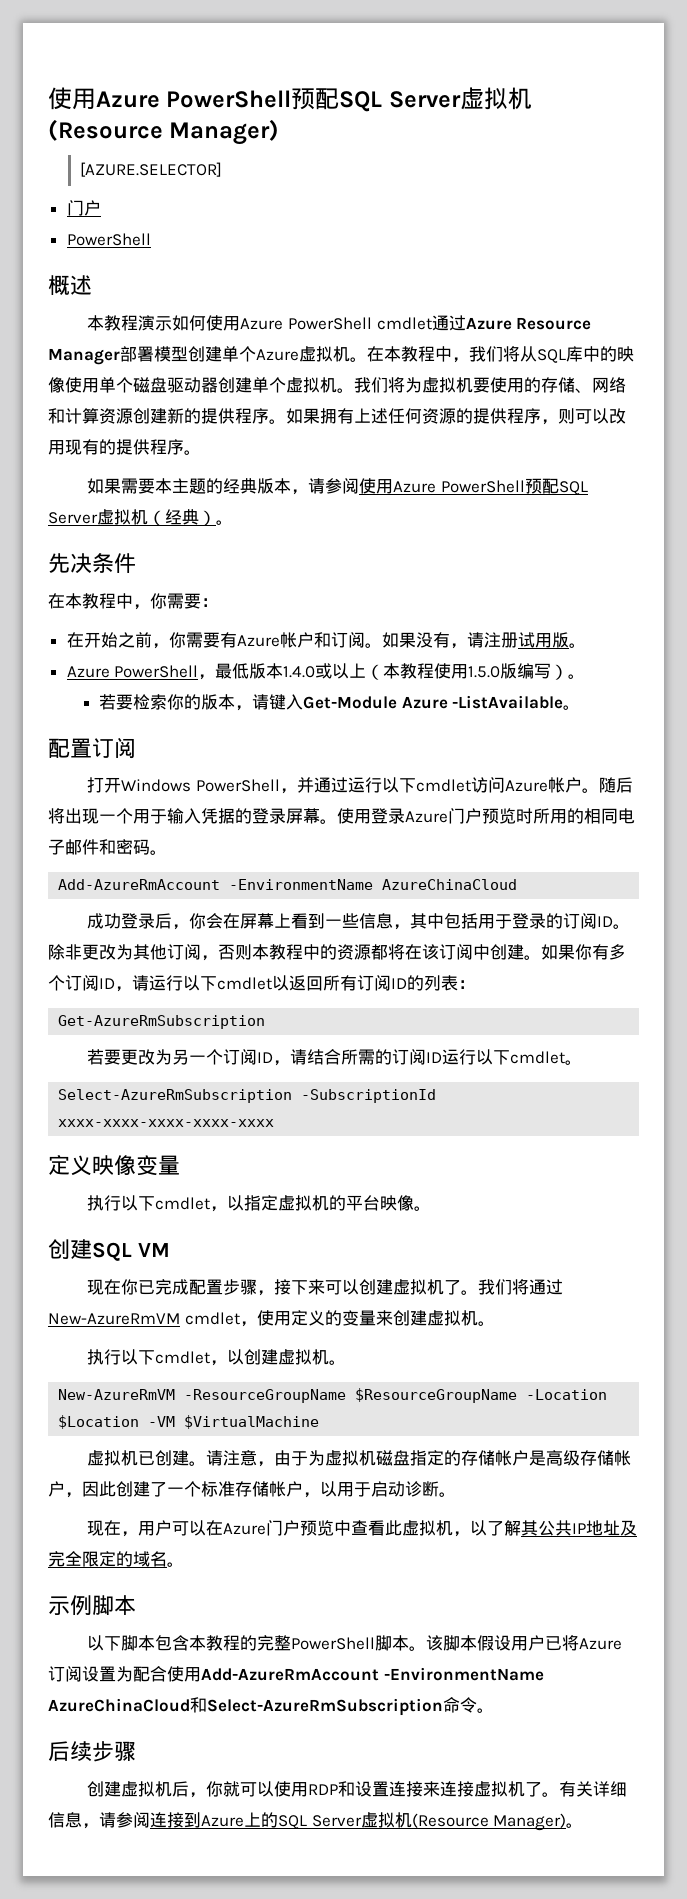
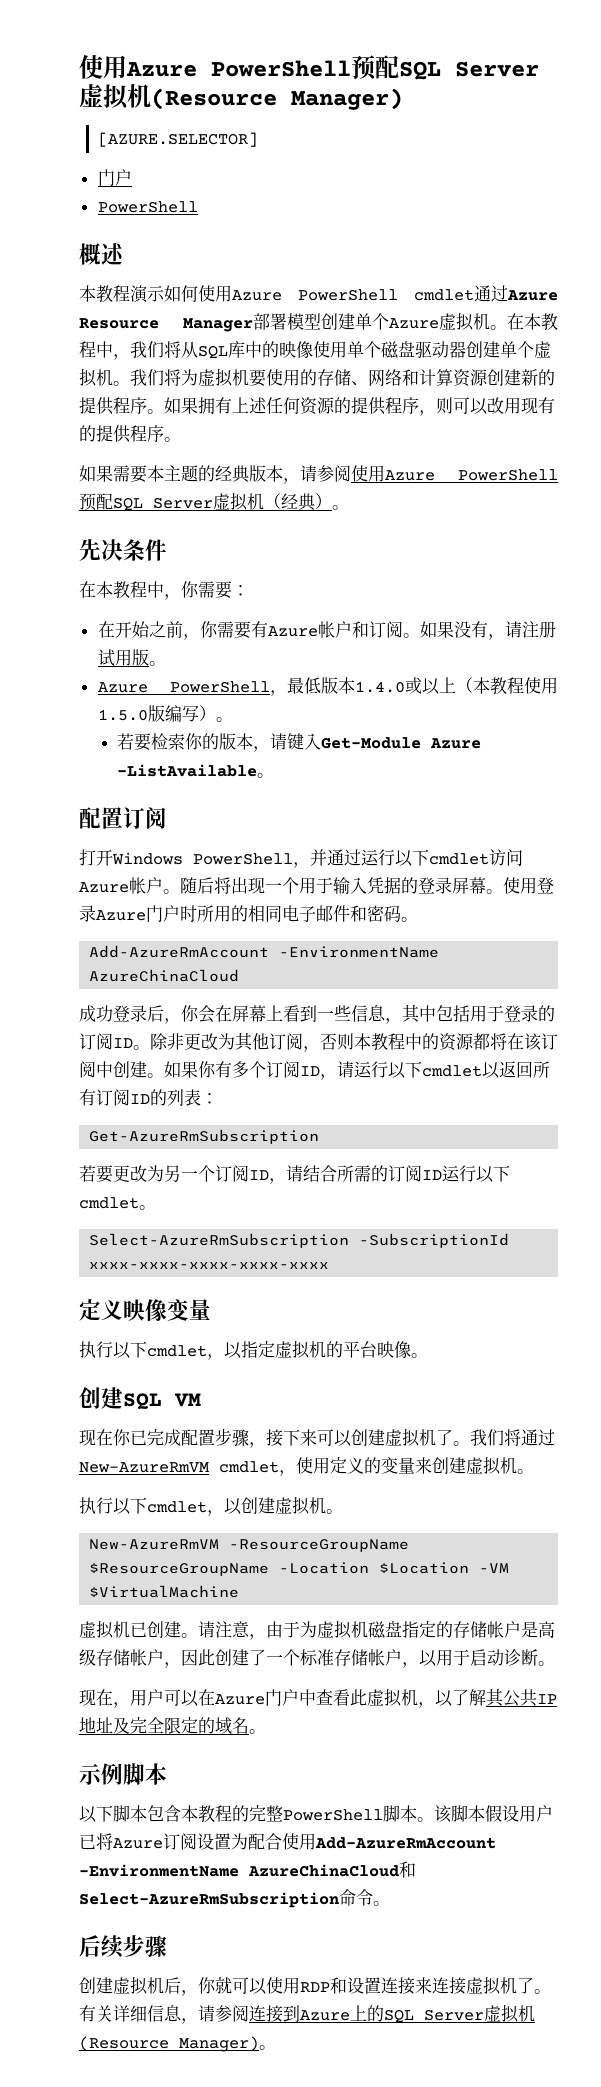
- 使用登录Azure门户预览时所用的相同电子邮件和密码。
+ 使用登录Azure门户时所用的相同电子邮件和密码。
- 现在，用户可以在Azure门户预览中查看此虚拟机，以了解其公共IP地址及完全限定的域名。
+ 现在，用户可以在Azure门户中查看此虚拟机，以了解其公共IP地址及完全限定的域名。

